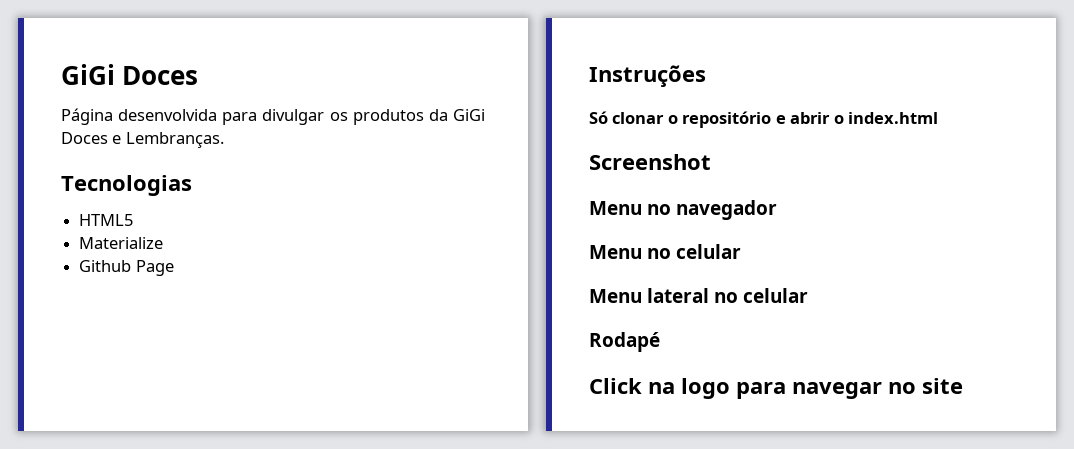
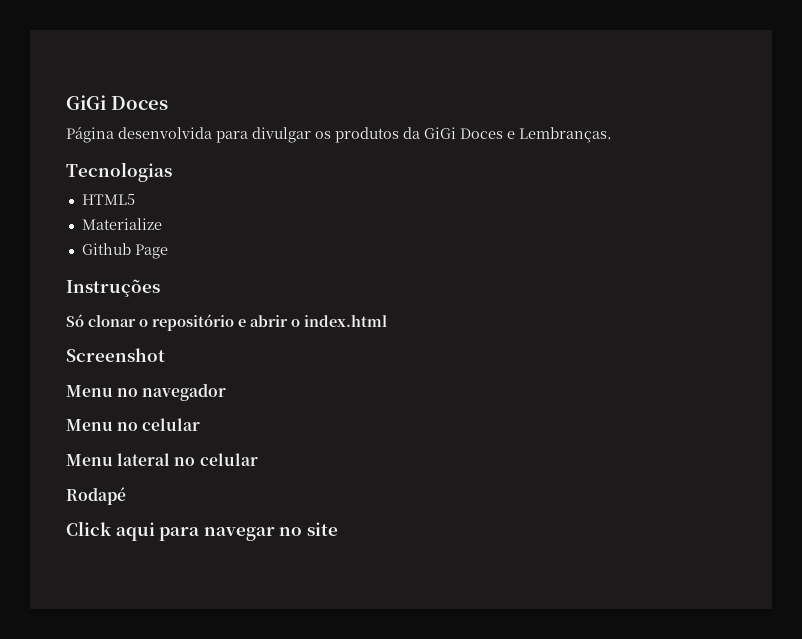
- Click na logo para navegar no site
+ Click aqui para navegar no site

